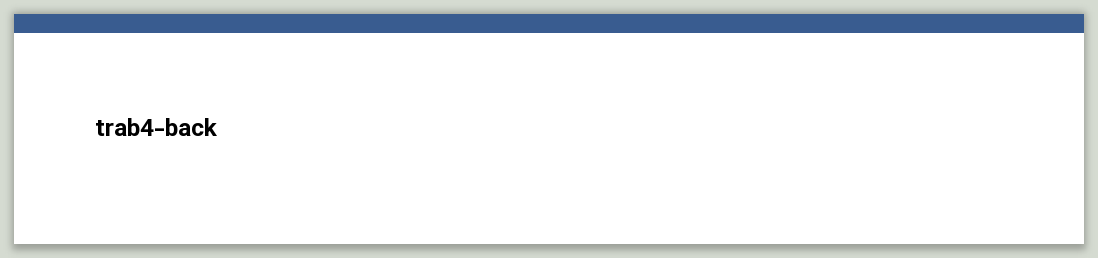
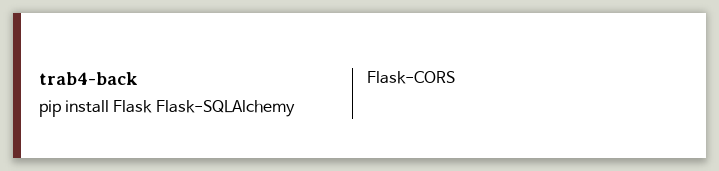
+ pip install Flask Flask-SQLAlchemy Flask-CORS

